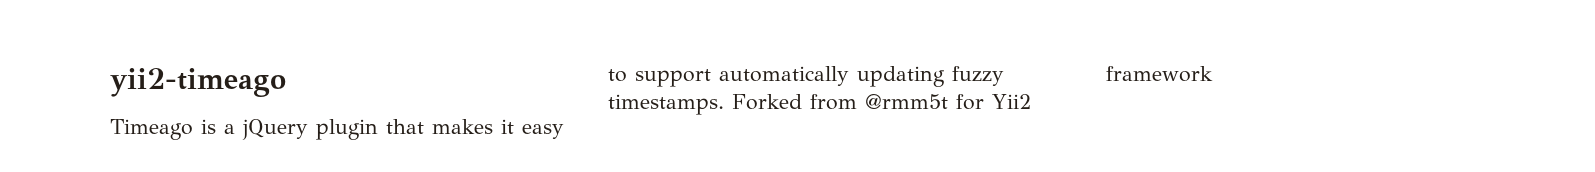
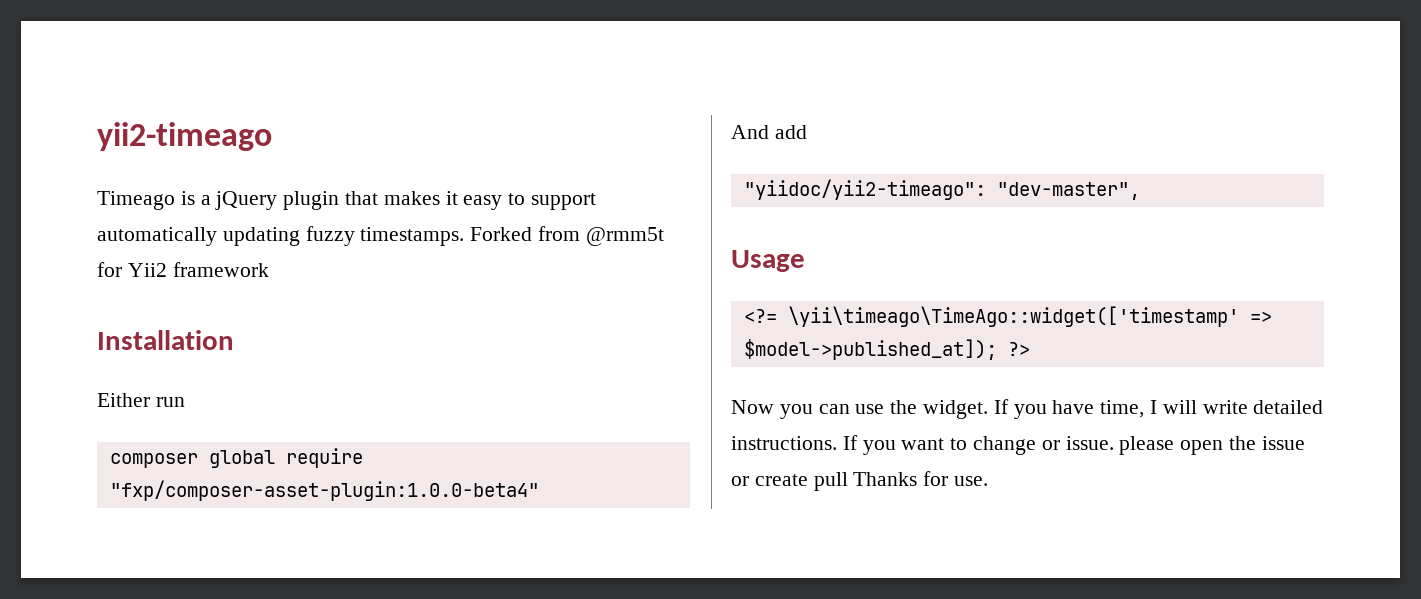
+ Installation
+ Either run
+ composer global require "fxp/composer-asset-plugin:1.0.0-beta4"
+ And add
+ "yiidoc/yii2-timeago": "dev-master",
+ Usage
+ <?= \yii\timeago\TimeAgo::widget(['timestamp' => $model->published_at]); ?>
+ Now you can use the widget. If you have time, I will write detailed instructions. If you want to change or issue. please open the issue or create pull Thanks for use.

